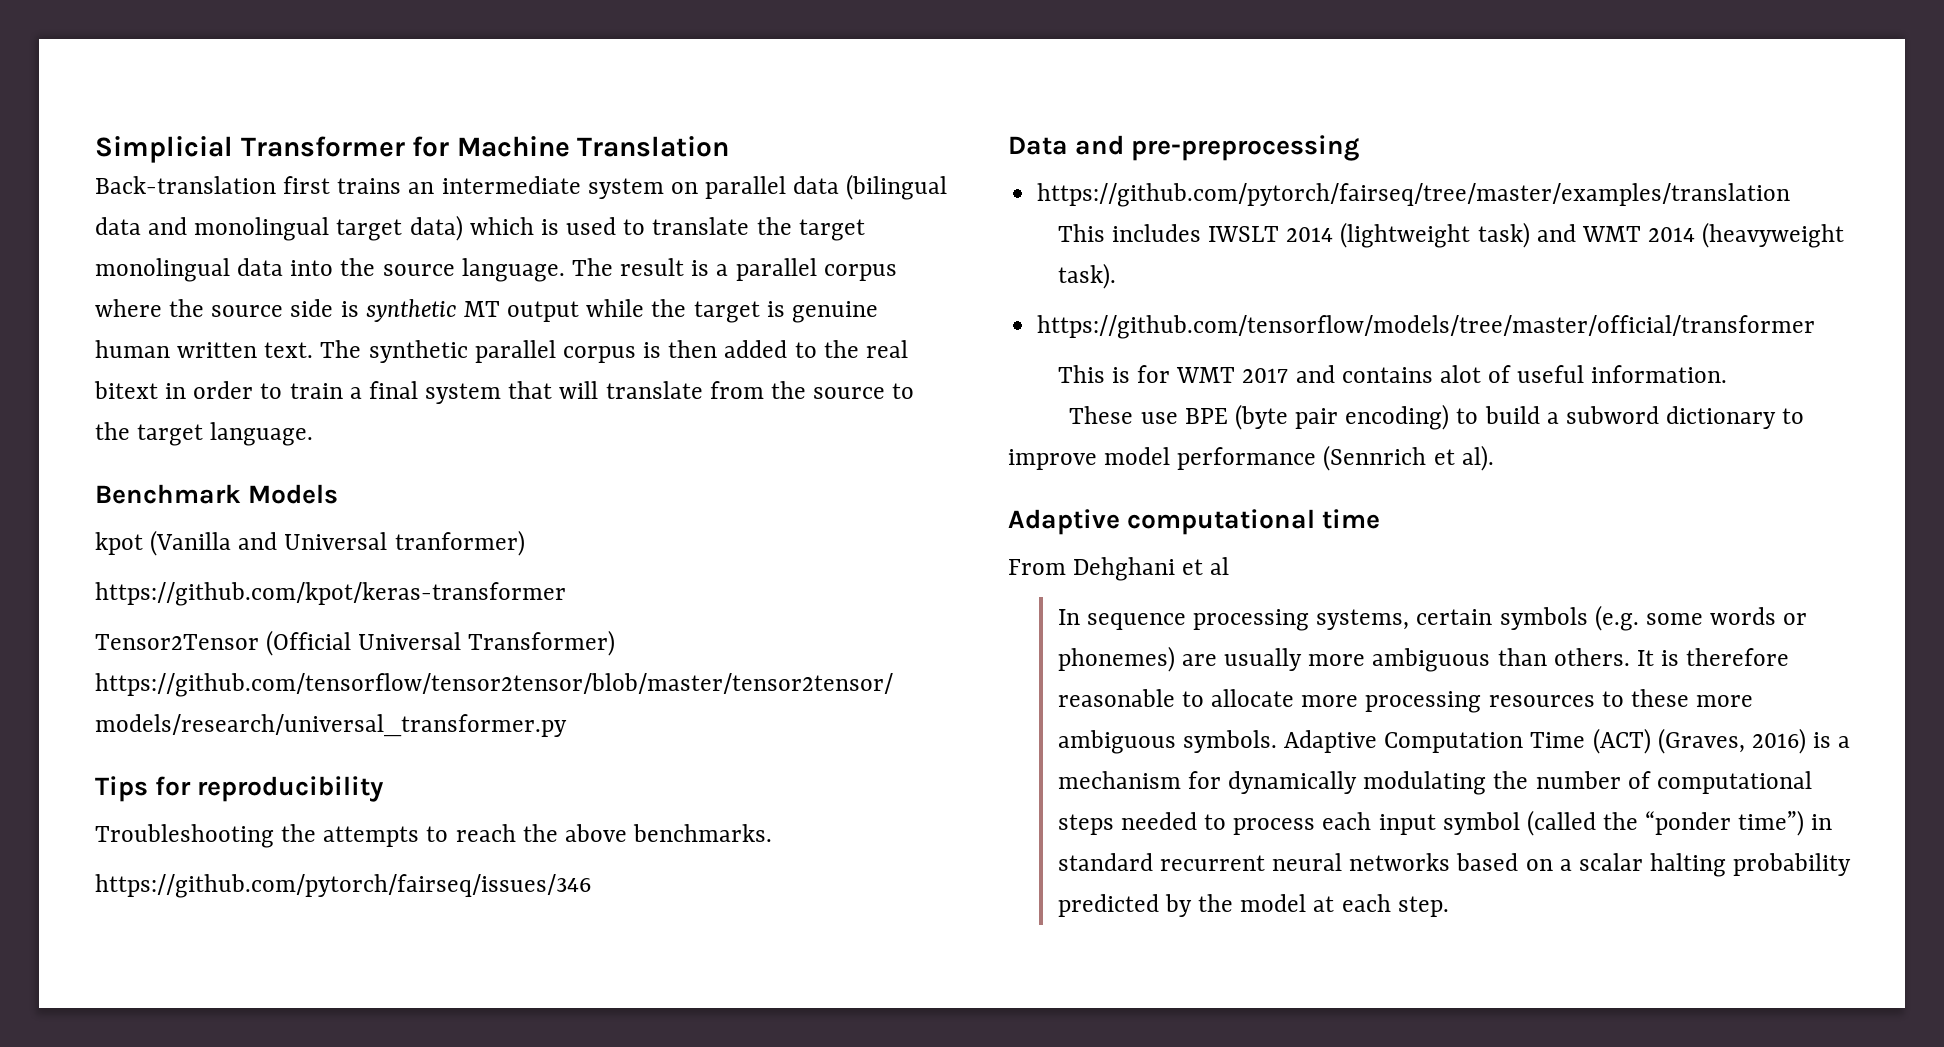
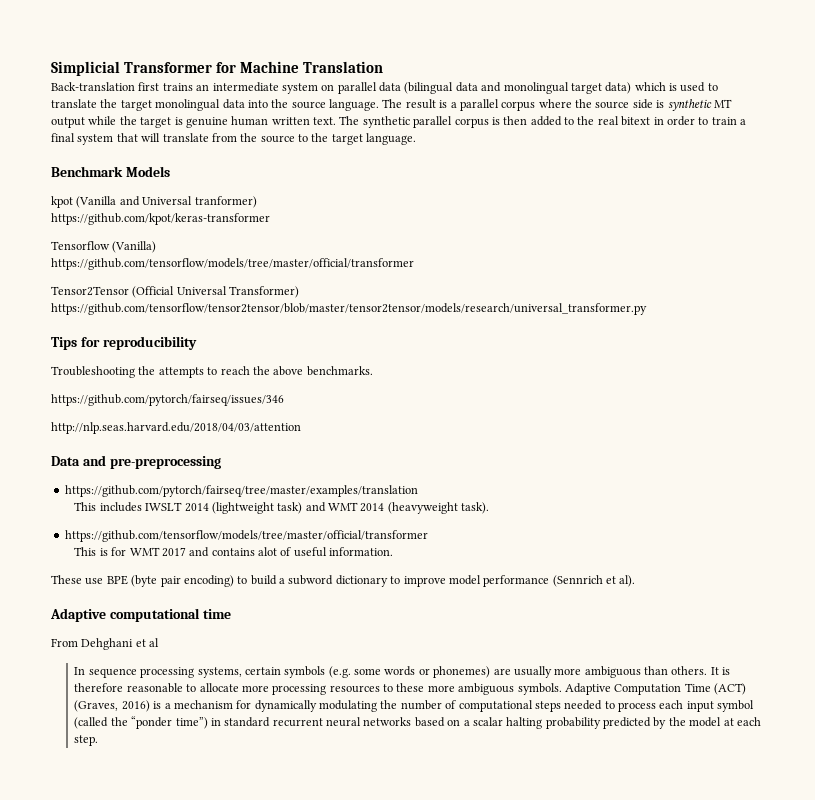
+ Tensorflow (Vanilla)
+ https://github.com/tensorflow/models/tree/master/official/transformer
+ http://nlp.seas.harvard.edu/2018/04/03/attention

